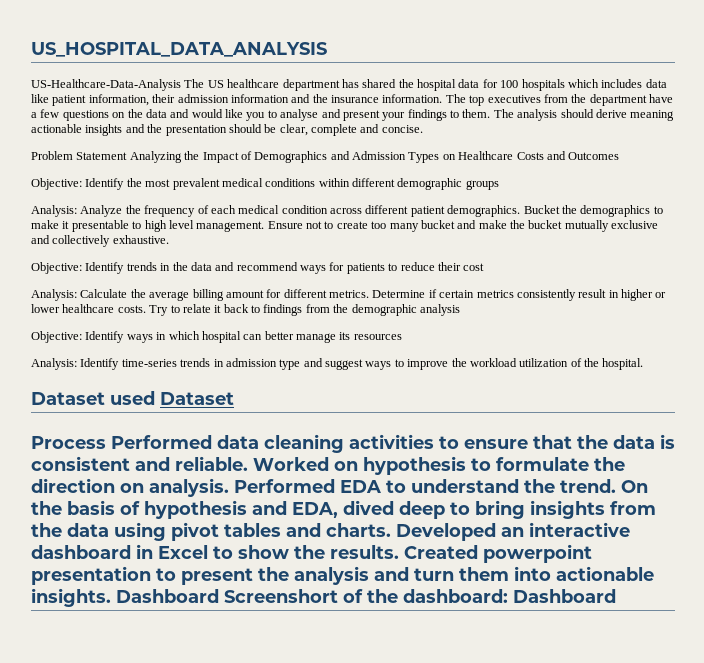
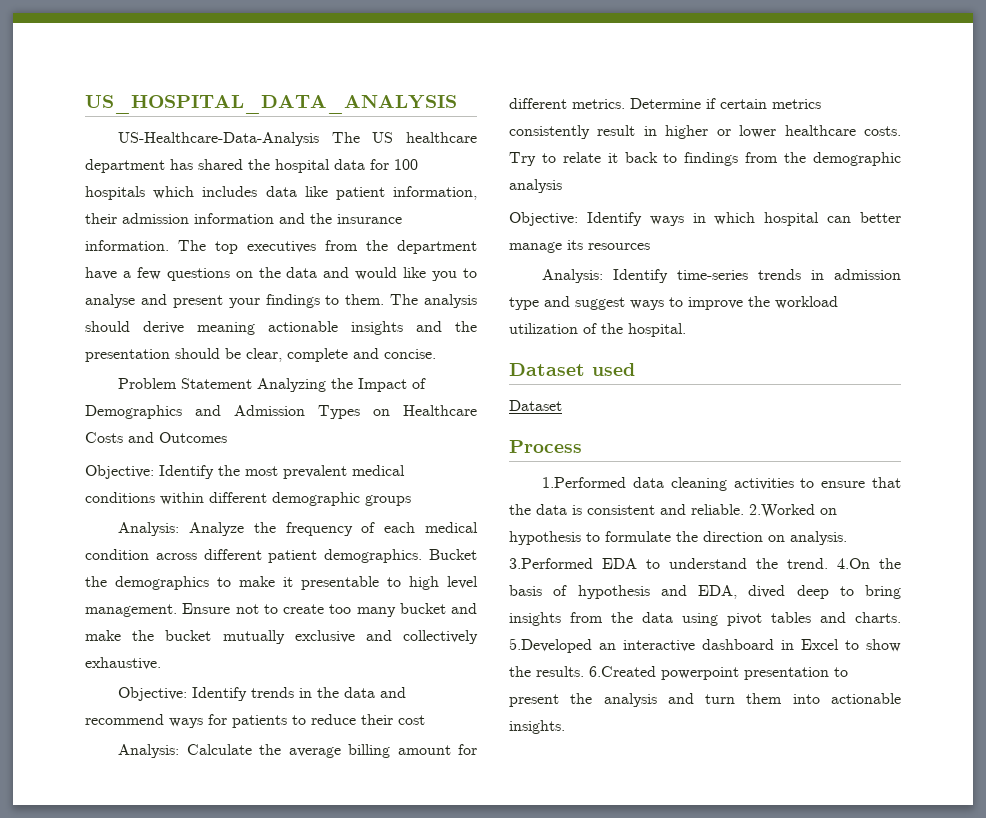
- Dataset used Dataset
+ Dataset used
+ Dataset
- Process Performed data cleaning activities to ensure that the data is consistent and reliable.
+ Process
+ 1.Performed data cleaning activities to ensure that the data is consistent and reliable.
- Worked on hypothesis to formulate the direction on analysis.
+ 2.Worked on hypothesis to formulate the direction on analysis.
- Performed EDA to understand the trend.
+ 3.Performed EDA to understand the trend.
- On the basis of hypothesis and EDA, dived deep to bring insights from the data using pivot tables and charts.
+ 4.On the basis of hypothesis and EDA, dived deep to bring insights from the data using pivot tables and charts.
- Developed an interactive dashboard in Excel to show the results.
+ 5.Developed an interactive dashboard in Excel to show the results.
- Created powerpoint presentation to present the analysis and turn them into actionable insights. Dashboard Screenshort of the dashboard: Dashboard
+ 6.Created powerpoint presentation to present the analysis and turn them into actionable insights.

